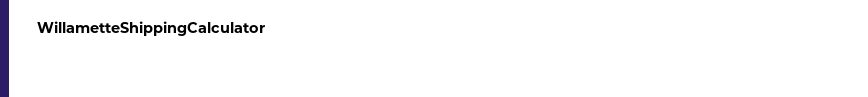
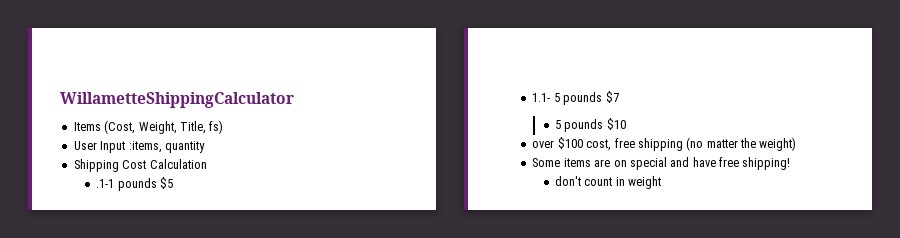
+ Items (Cost, Weight, Title, fs)
+ User Input :items, quantity
+ Shipping Cost Calculation
+ .1-1 pounds $5
+ 1.1- 5 pounds $7
+ 5 pounds $10
+ over $100 cost, free shipping (no matter the weight)
+ Some items are on special and have free shipping!
+ don't count in weight

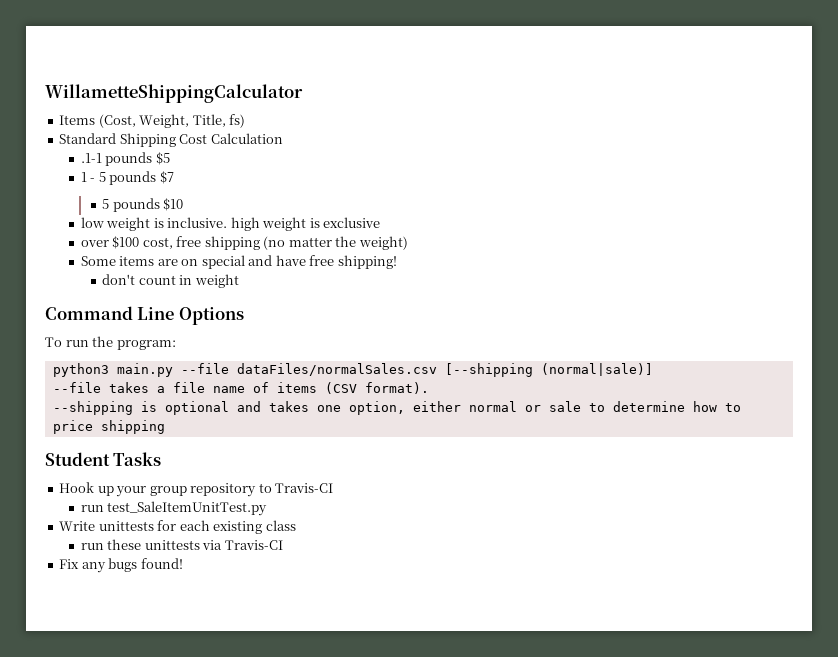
- User Input :items, quantity
- Shipping Cost Calculation
+ Standard Shipping Cost Calculation
- 1.1- 5 pounds $7
+ 1 - 5 pounds $7
+ low weight is inclusive. high weight is exclusive
+ Command Line Options
+ To run the program:
+ python3 main.py --file dataFiles/normalSales.csv [--shipping (normal|sale)]
+ --file takes a file name of items (CSV format).
+ --shipping is optional and takes one option, either normal or sale to determine how to price shipping
+ Student Tasks
+ Hook up your group repository to Travis-CI
+ run test_SaleItemUnitTest.py
+ Write unittests for each existing class
+ run these unittests via Travis-CI
+ Fix any bugs found!

